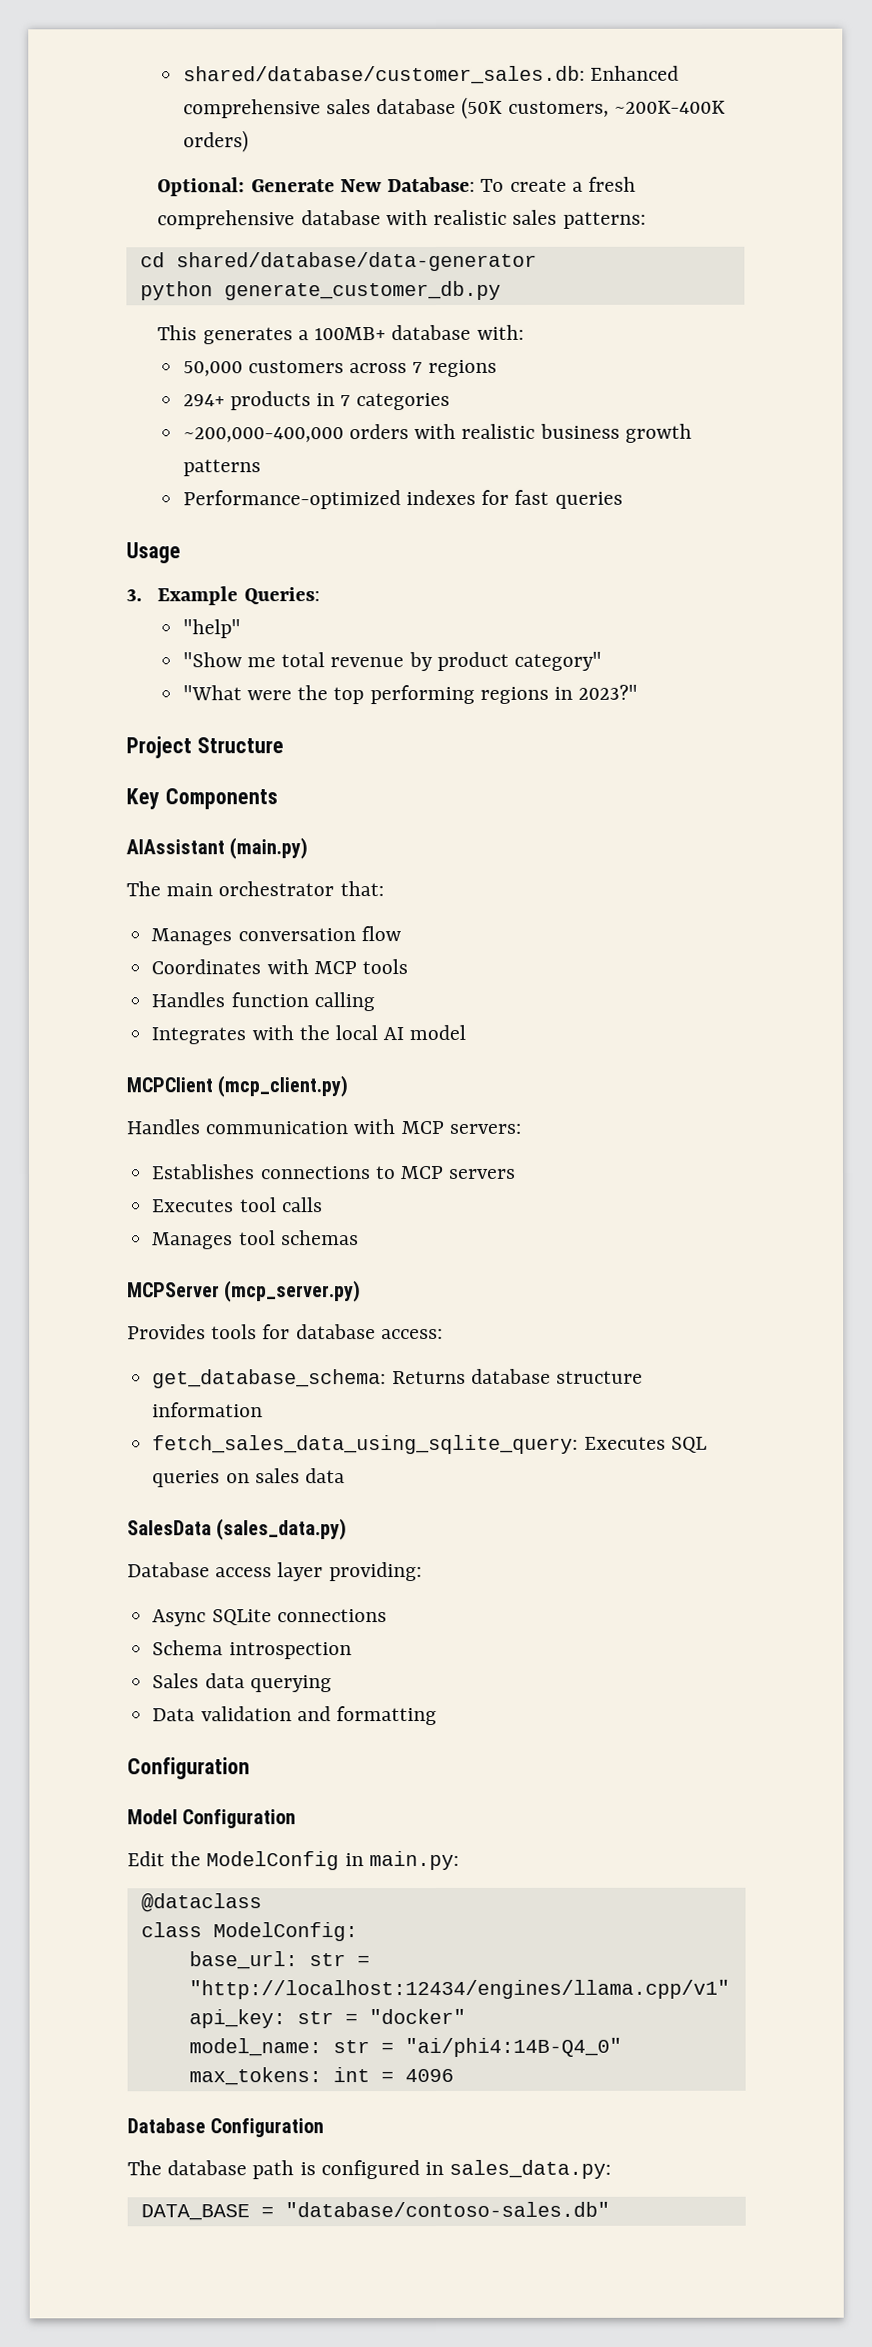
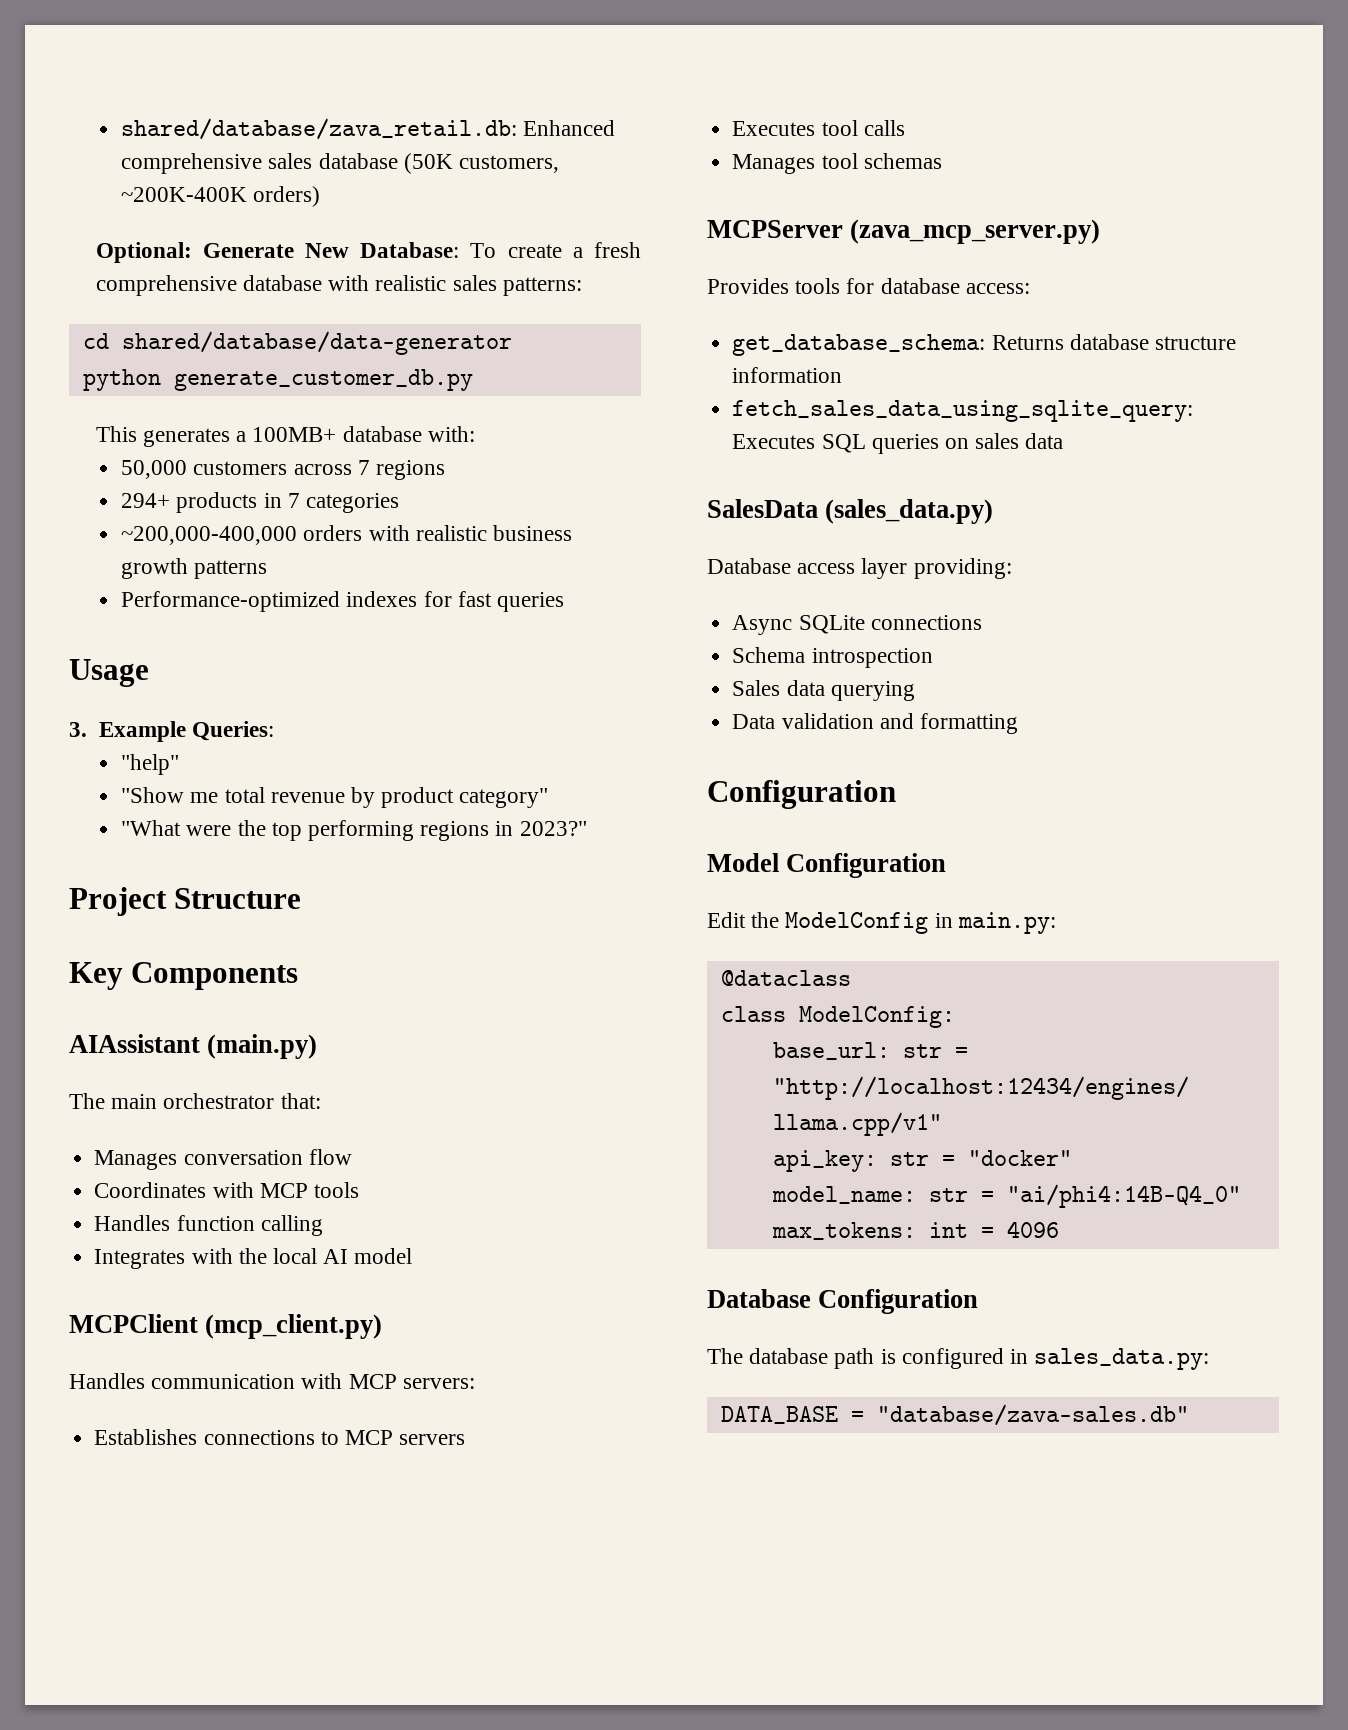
- shared/database/customer_sales.db: Enhanced comprehensive sales database (50K customers, ~200K-400K orders)
+ shared/database/zava_retail.db: Enhanced comprehensive sales database (50K customers, ~200K-400K orders)
- MCPServer (mcp_server.py)
+ MCPServer (zava_mcp_server.py)
- DATA_BASE = "database/contoso-sales.db"
+ DATA_BASE = "database/zava-sales.db"

